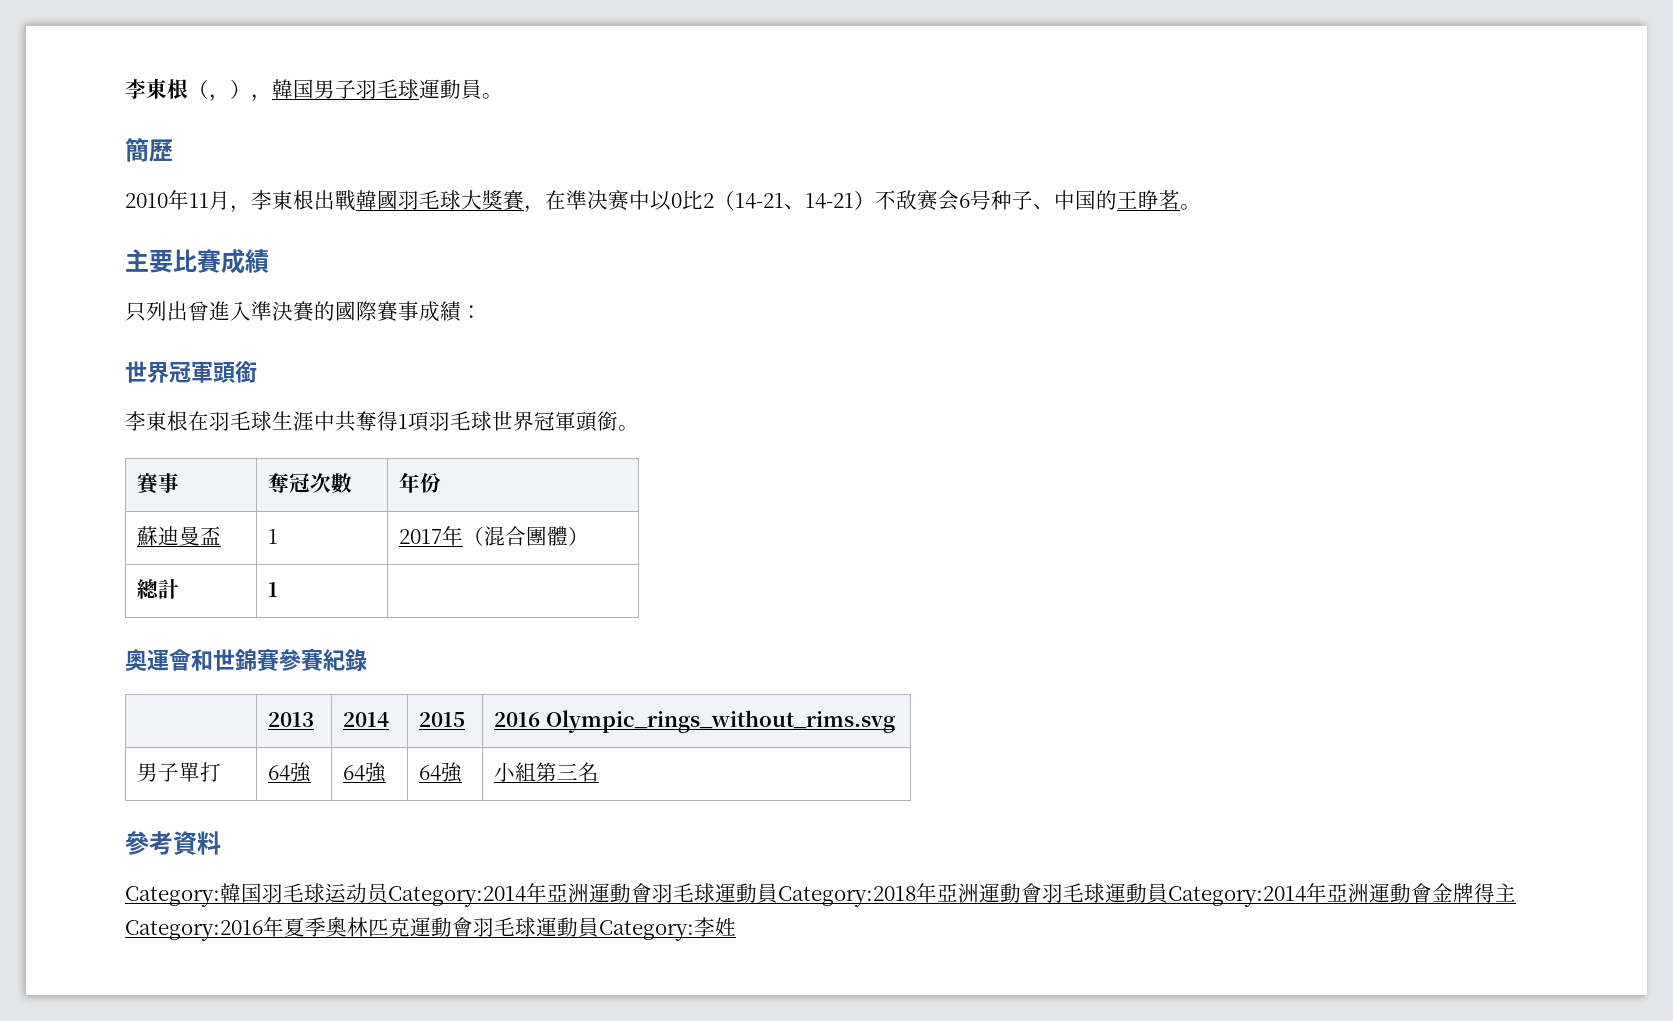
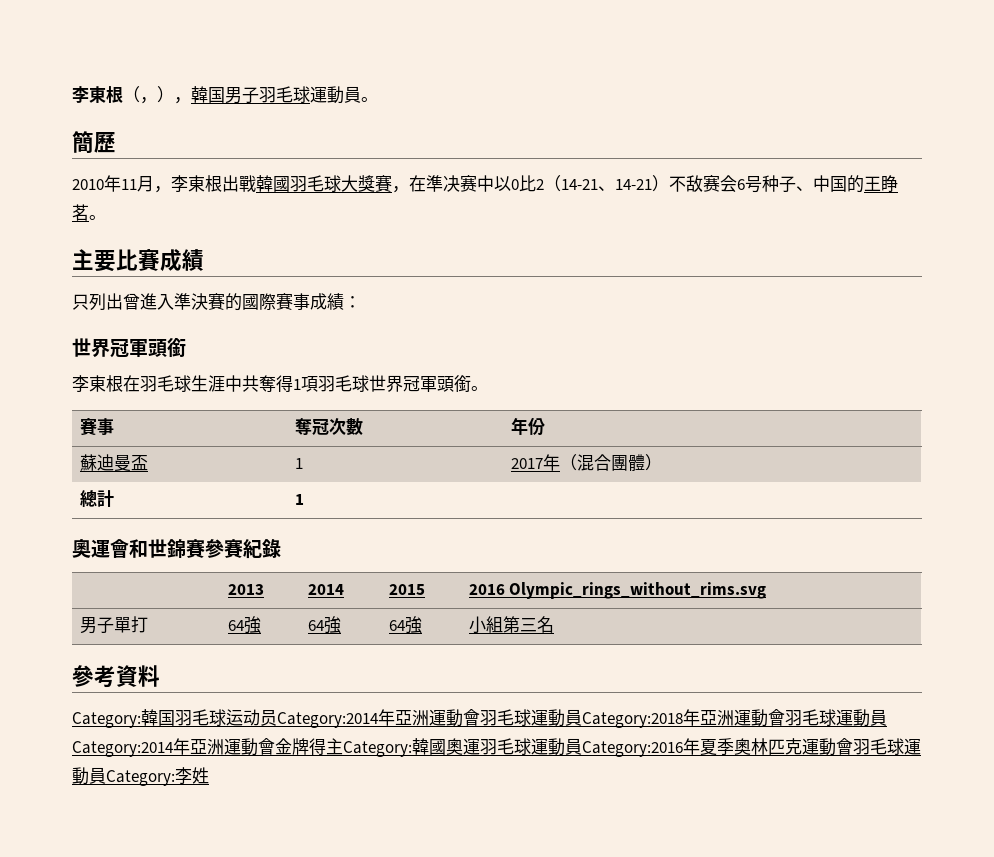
- Category:韓国羽毛球运动员Category:2014年亞洲運動會羽毛球運動員Category:2018年亞洲運動會羽毛球運動員Category:2014年亞洲運動會金牌得主Category:2016年夏季奧林匹克運動會羽毛球運動員Category:李姓
+ Category:韓国羽毛球运动员Category:2014年亞洲運動會羽毛球運動員Category:2018年亞洲運動會羽毛球運動員Category:2014年亞洲運動會金牌得主Category:韓國奧運羽毛球運動員Category:2016年夏季奧林匹克運動會羽毛球運動員Category:李姓

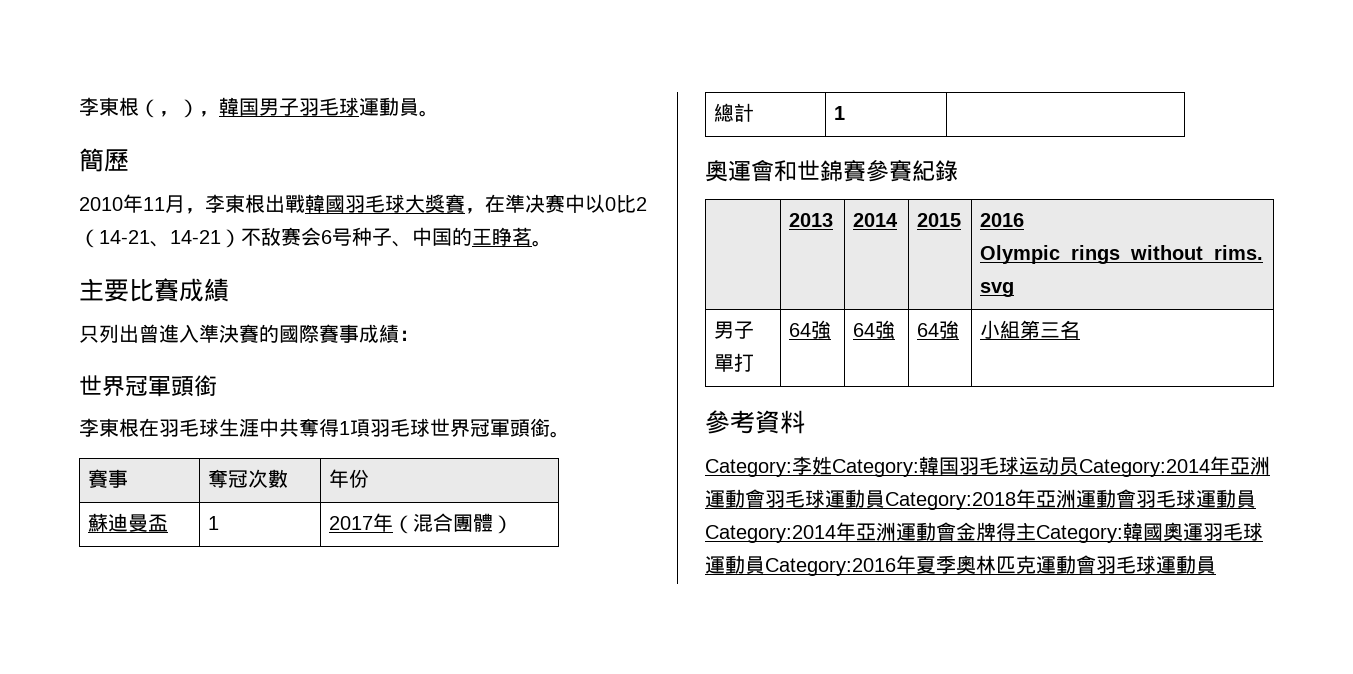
- Category:韓国羽毛球运动员Category:2014年亞洲運動會羽毛球運動員Category:2018年亞洲運動會羽毛球運動員Category:2014年亞洲運動會金牌得主Category:韓國奧運羽毛球運動員Category:2016年夏季奧林匹克運動會羽毛球運動員Category:李姓
+ Category:李姓Category:韓国羽毛球运动员Category:2014年亞洲運動會羽毛球運動員Category:2018年亞洲運動會羽毛球運動員Category:2014年亞洲運動會金牌得主Category:韓國奧運羽毛球運動員Category:2016年夏季奧林匹克運動會羽毛球運動員

